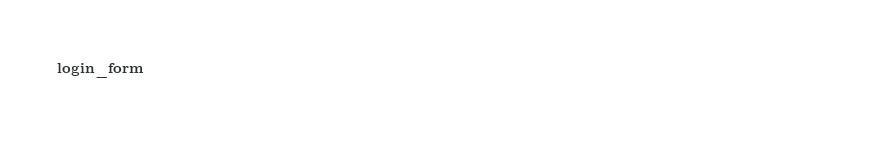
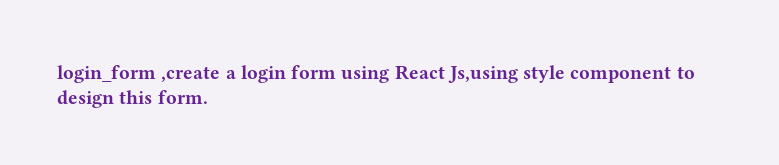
- login_form
+ login_form ,create a login form using React Js,using style component to design this form.

